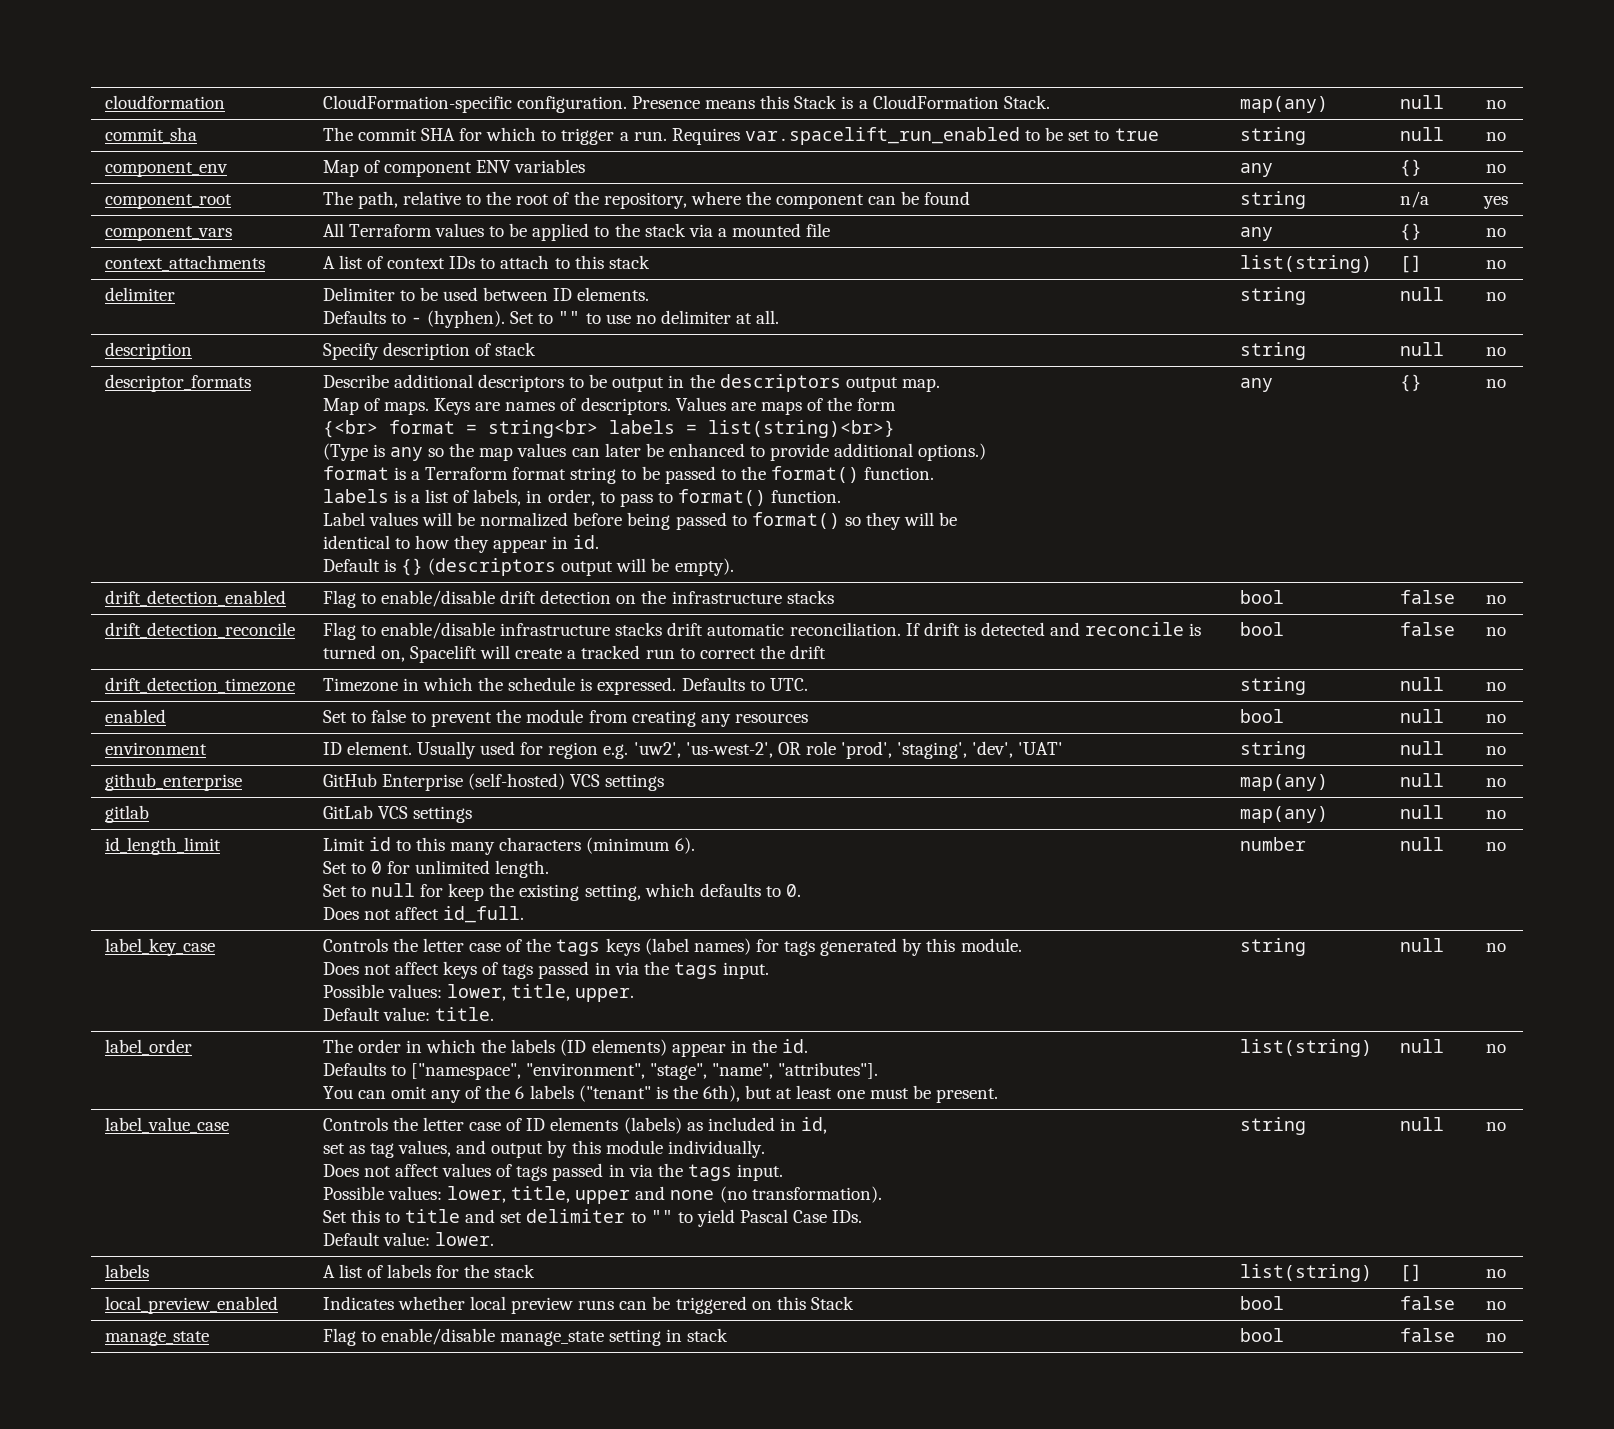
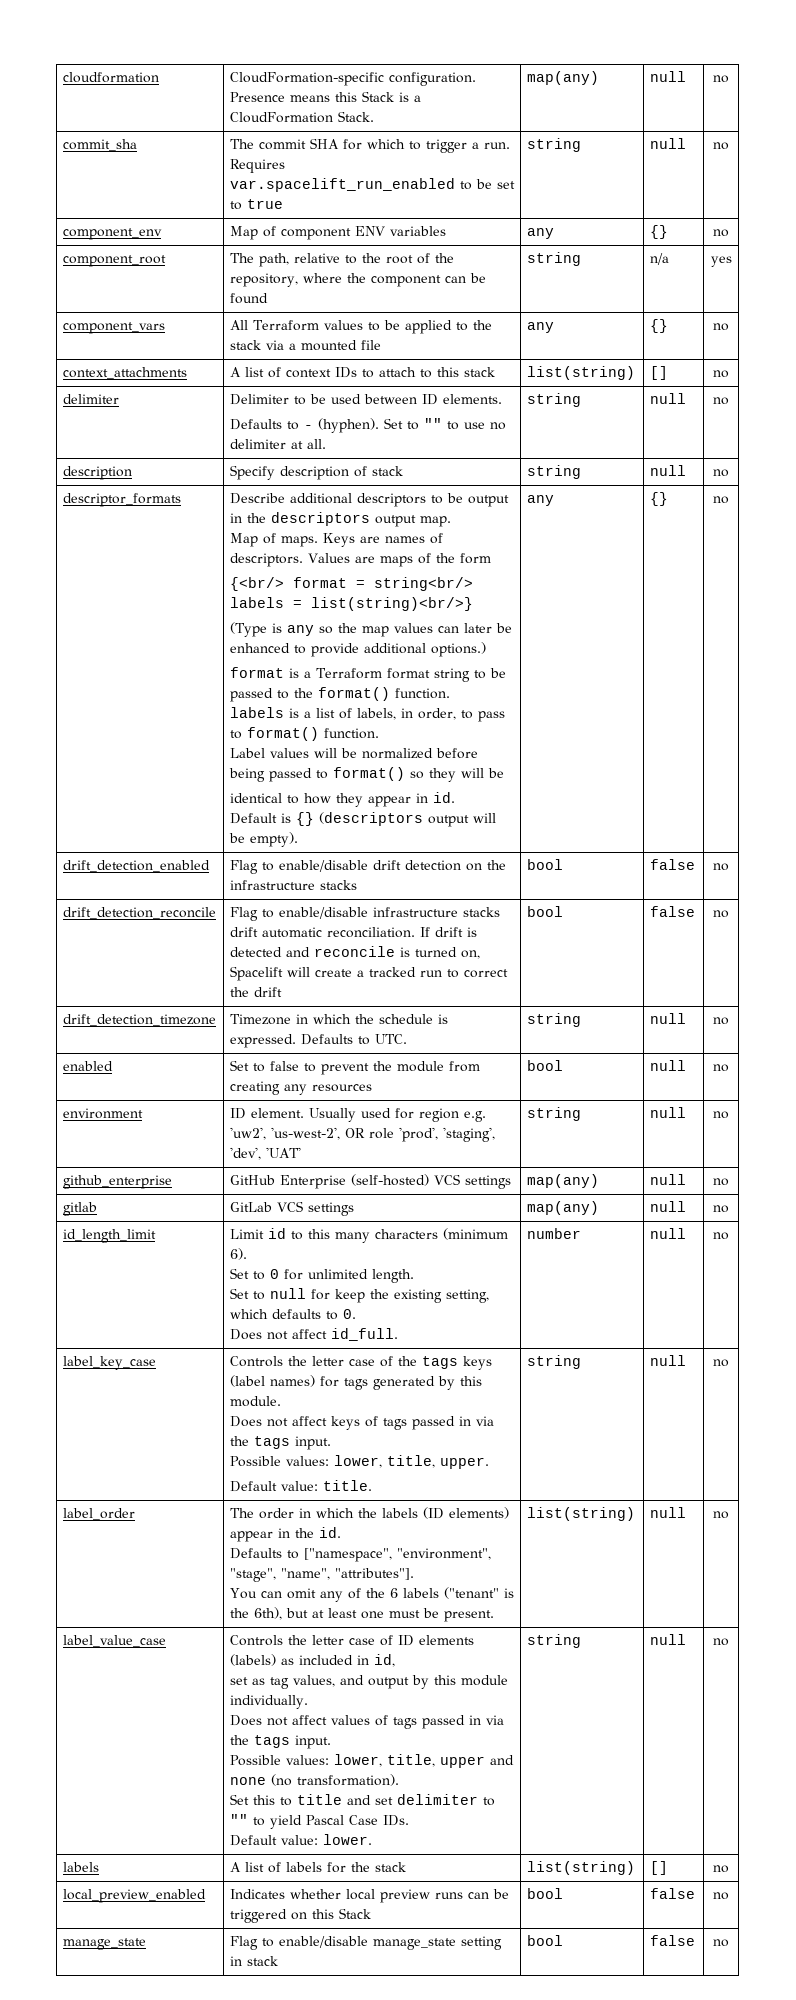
- {<br> format = string<br> labels = list(string)<br>}
+ {<br/> format = string<br/> labels = list(string)<br/>}

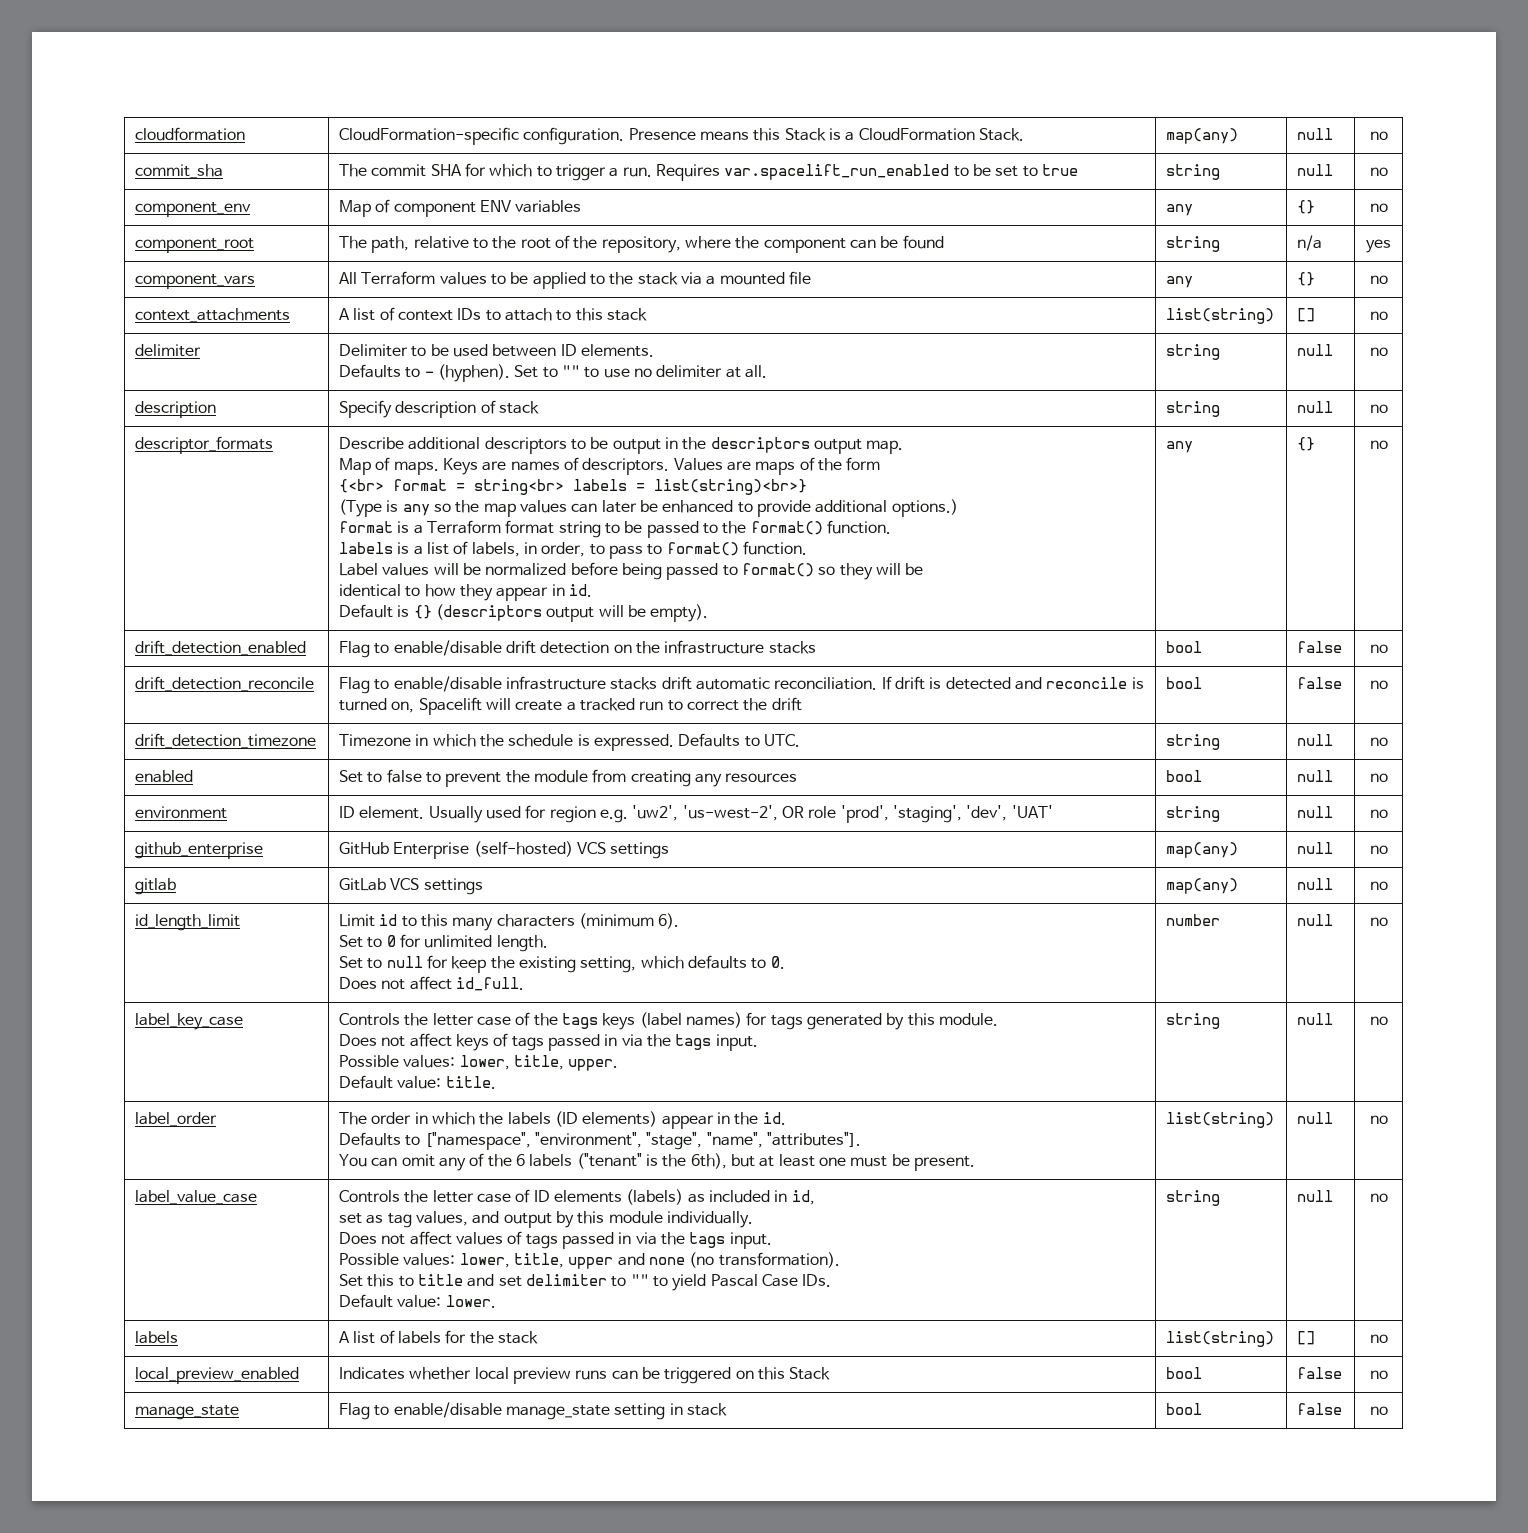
- {<br/> format = string<br/> labels = list(string)<br/>}
+ {<br> format = string<br> labels = list(string)<br>}

